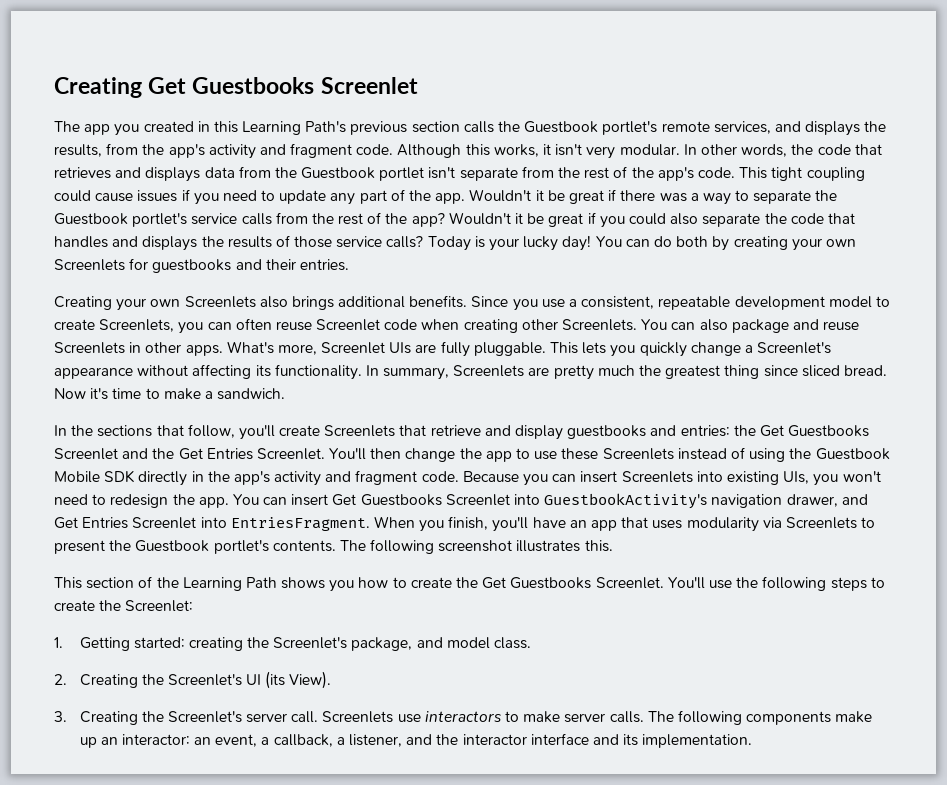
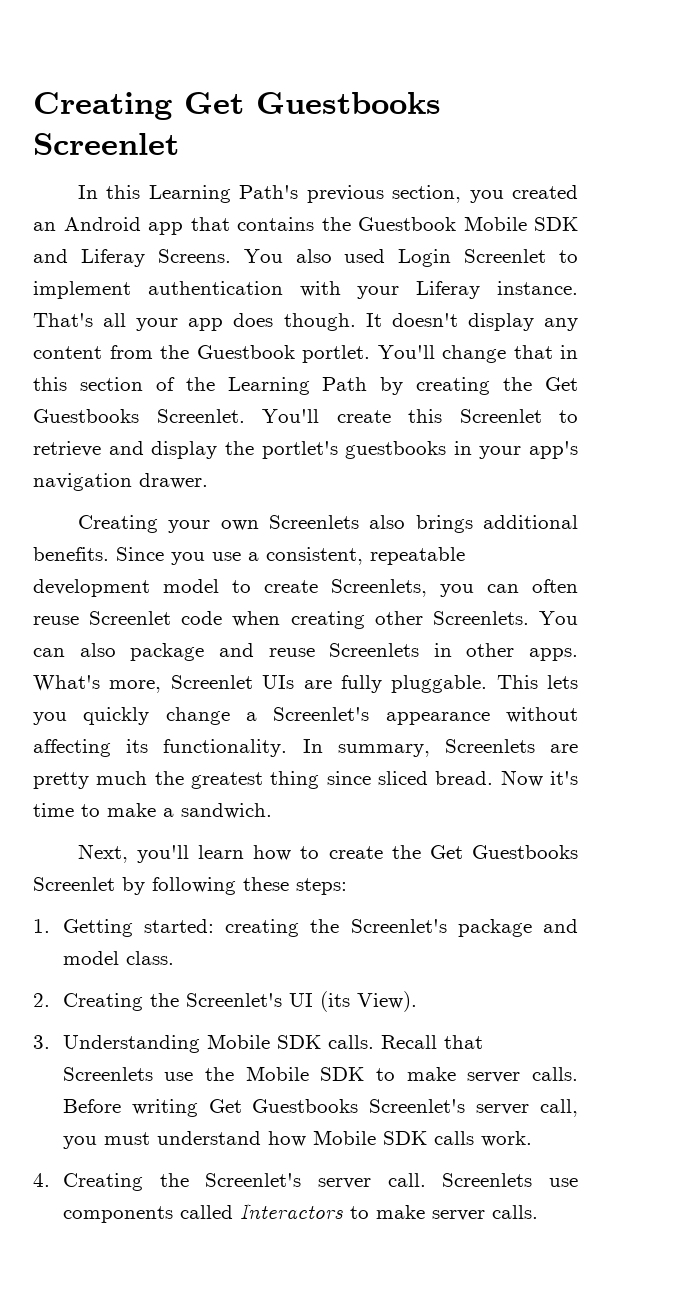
- The app you created in this Learning Path's previous section calls the Guestbook portlet's remote services, and displays the results, from the app's activity and fragment code. Although this works, it isn't very modular. In other words, the code that retrieves and displays data from the Guestbook portlet isn't separate from the rest of the app's code. This tight coupling could cause issues if you need to update any part of the app. Wouldn't it be great if there was a way to separate the Guestbook portlet's service calls from the rest of the app? Wouldn't it be great if you could also separate the code that handles and displays the results of those service calls? Today is your lucky day! You can do both by creating your own Screenlets for guestbooks and their entries.
+ In this Learning Path's previous section, you created an Android app that contains the Guestbook Mobile SDK and Liferay Screens. You also used Login Screenlet to implement authentication with your Liferay instance. That's all your app does though. It doesn't display any content from the Guestbook portlet. You'll change that in this section of the Learning Path by creating the Get Guestbooks Screenlet. You'll create this Screenlet to retrieve and display the portlet's guestbooks in your app's navigation drawer.
- In the sections that follow, you'll create Screenlets that retrieve and display guestbooks and entries: the Get Guestbooks Screenlet and the Get Entries Screenlet. You'll then change the app to use these Screenlets instead of using the Guestbook Mobile SDK directly in the app's activity and fragment code. Because you can insert Screenlets into existing UIs, you won't need to redesign the app. You can insert Get Guestbooks Screenlet into GuestbookActivity's navigation drawer, and Get Entries Screenlet into EntriesFragment. When you finish, you'll have an app that uses modularity via Screenlets to present the Guestbook portlet's contents. The following screenshot illustrates this.
- This section of the Learning Path shows you how to create the Get Guestbooks Screenlet. You'll use the following steps to create the Screenlet:
+ Next, you'll learn how to create the Get Guestbooks Screenlet by following these steps:
- 1. Getting started: creating the Screenlet's package, and model class.
+ 1. Getting started: creating the Screenlet's package and model class.
- 3. Creating the Screenlet's server call.
+ 3. Understanding Mobile SDK calls. Recall that Screenlets use the Mobile SDK to make server calls. Before writing Get Guestbooks Screenlet's server call, you must understand how Mobile SDK calls work.
+ 4. Creating the Screenlet's server call.
- Screenlets use interactors to make server calls. The following components make up an interactor: an event, a callback, a listener, and the interactor interface and its implementation.
+ Screenlets use components called Interactors to make server calls.

